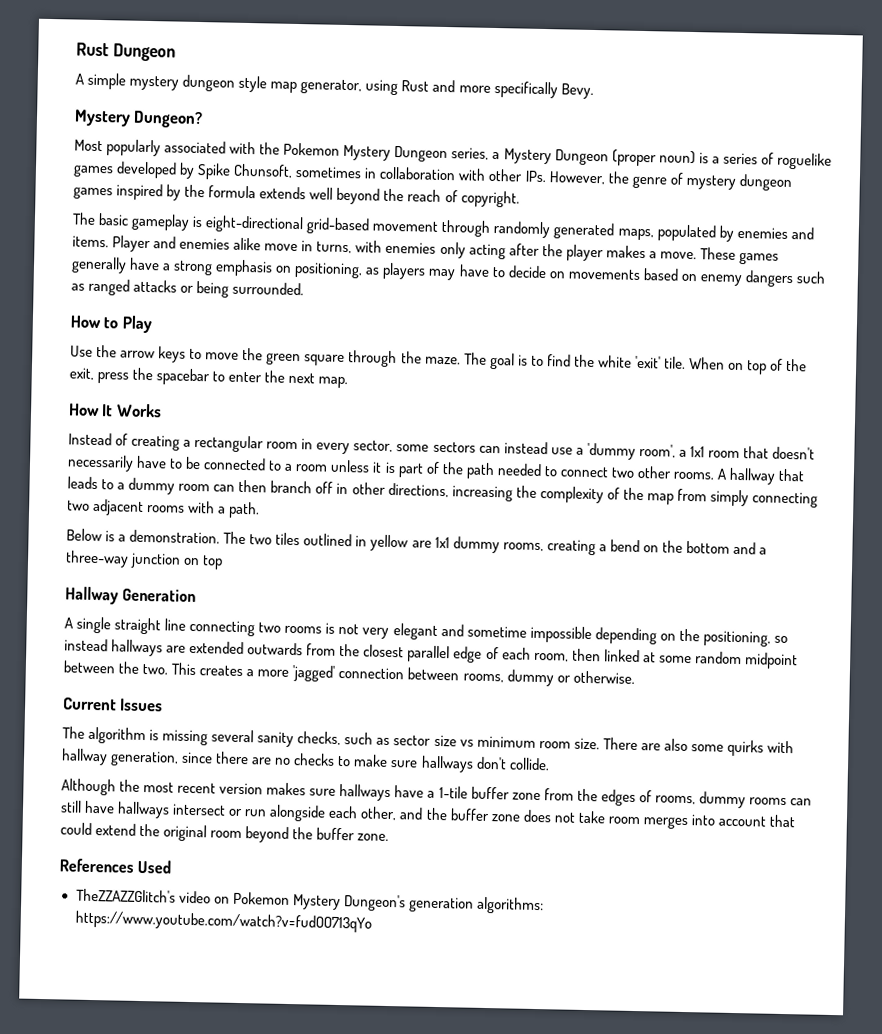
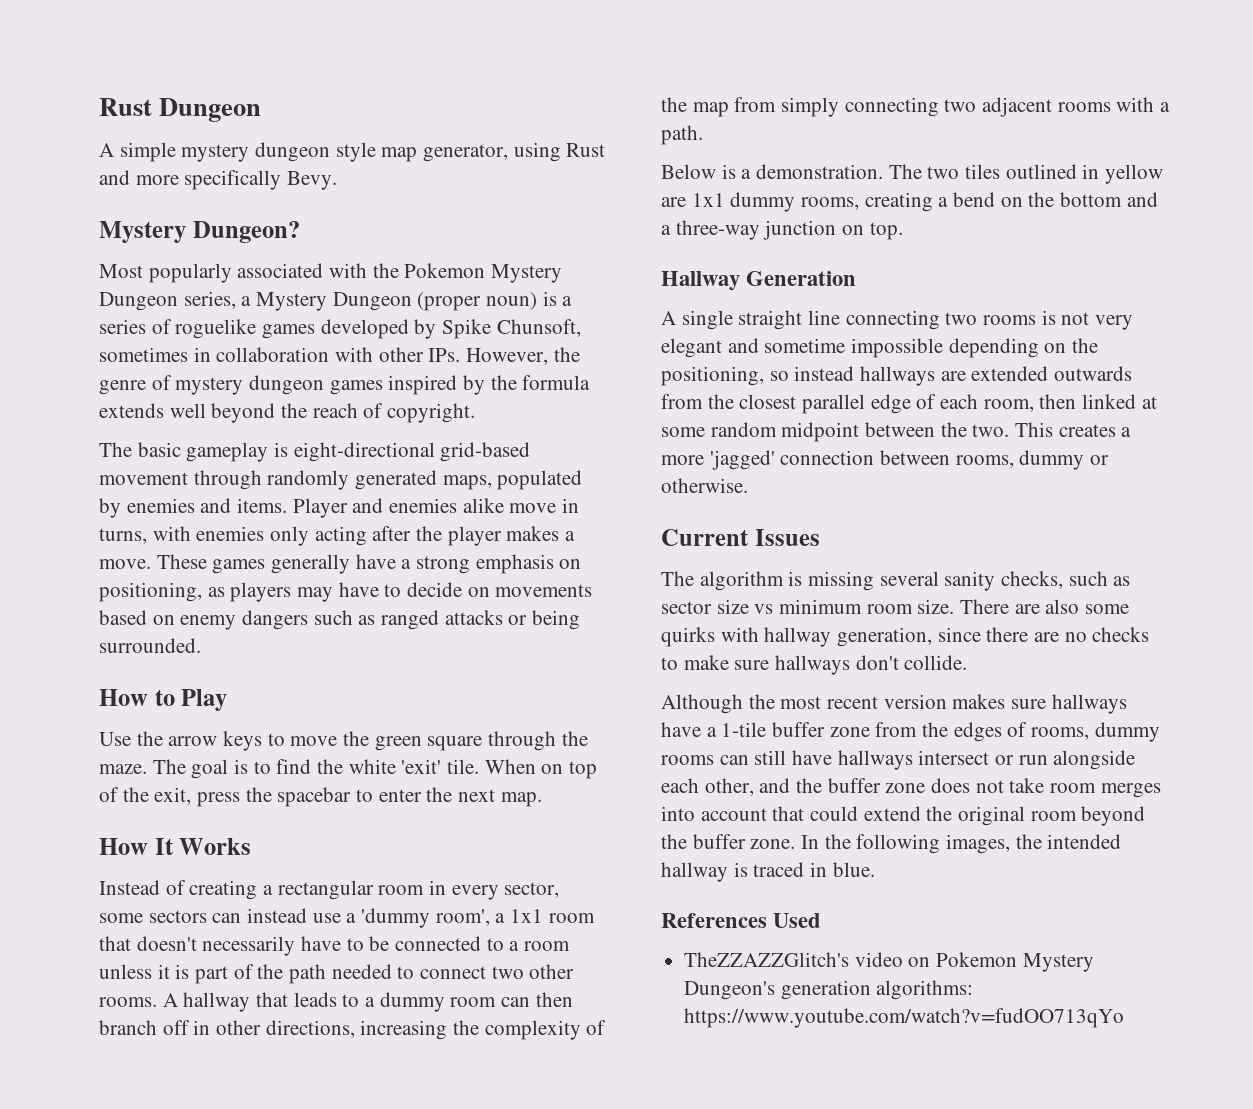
- The two tiles outlined in yellow are 1x1 dummy rooms, creating a bend on the bottom and a three-way junction on top
+ The two tiles outlined in yellow are 1x1 dummy rooms, creating a bend on the bottom and a three-way junction on top.
+ In the following images, the intended hallway is traced in blue.

